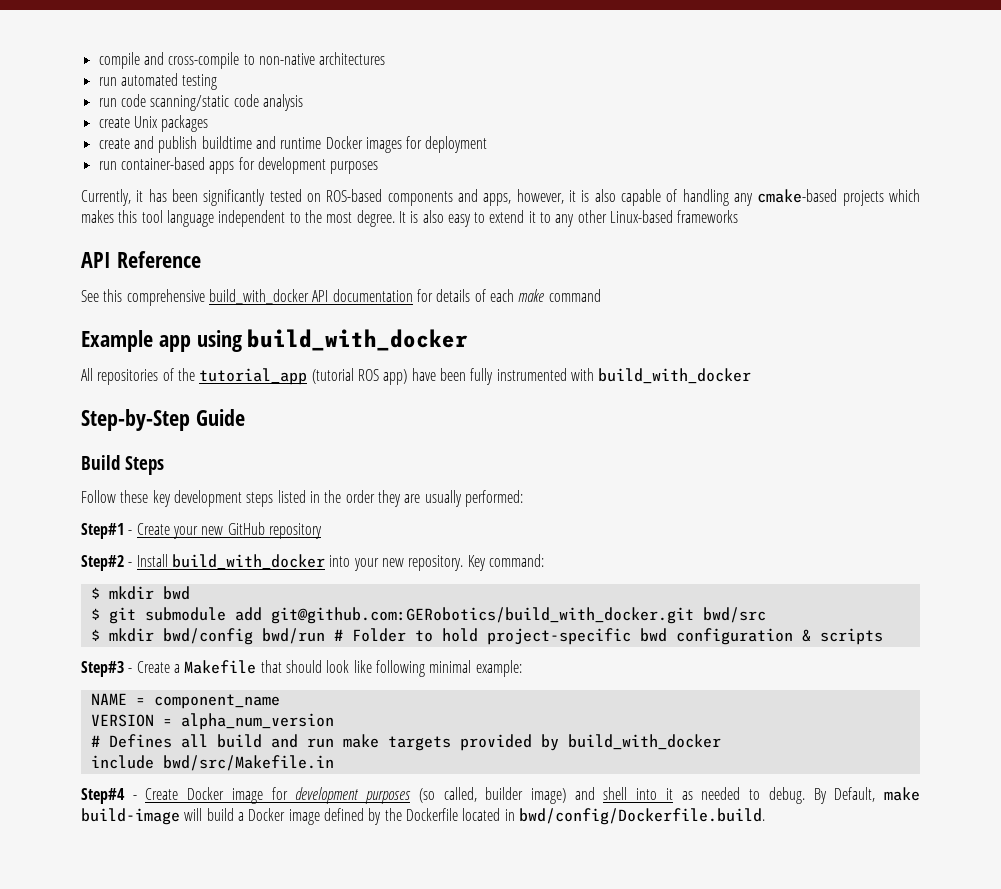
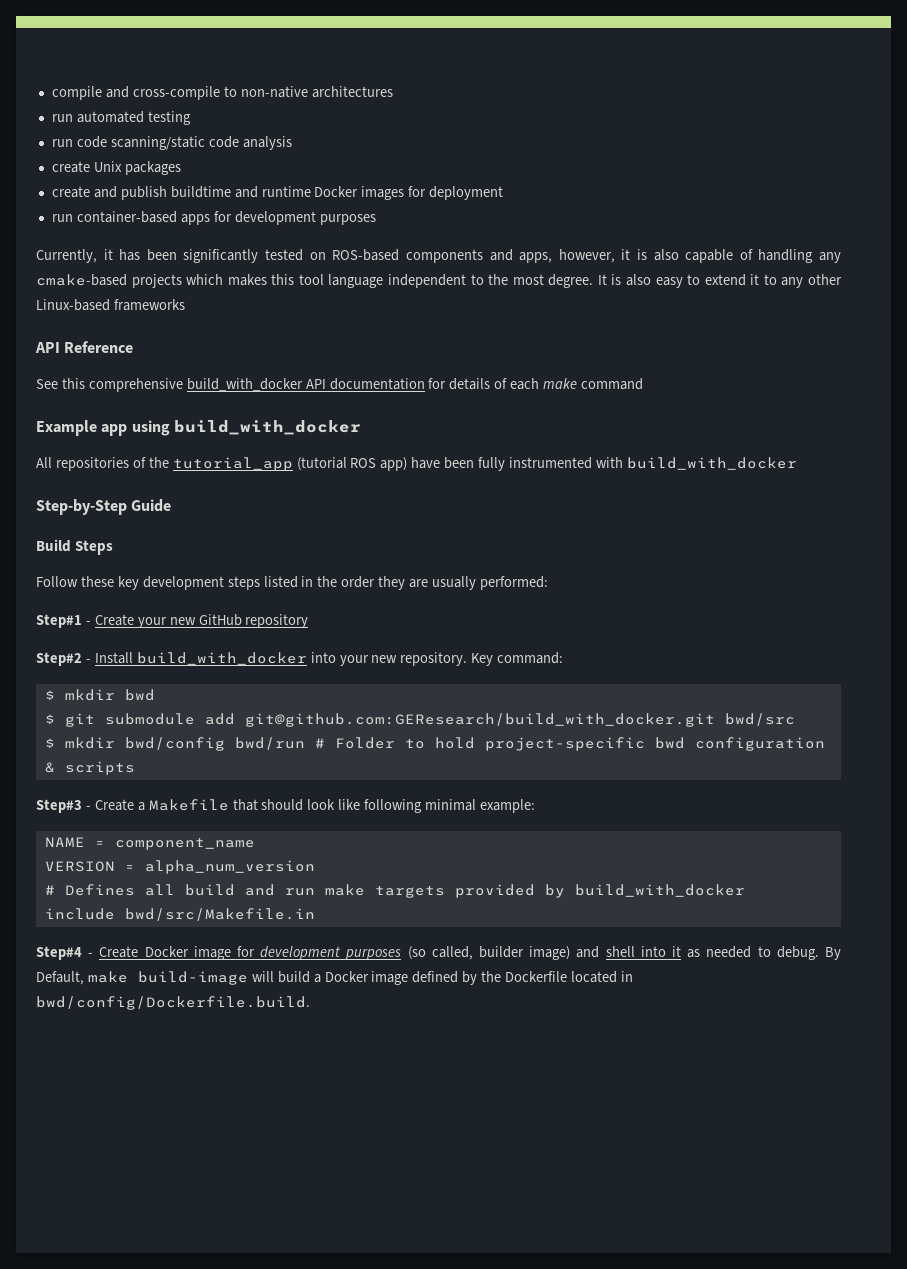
- $ git submodule add git@github.com:GERobotics/build_with_docker.git bwd/src
+ $ git submodule add git@github.com:GEResearch/build_with_docker.git bwd/src

